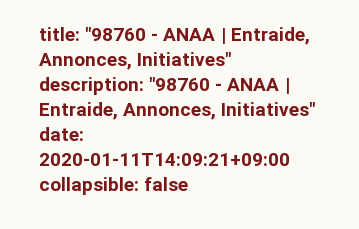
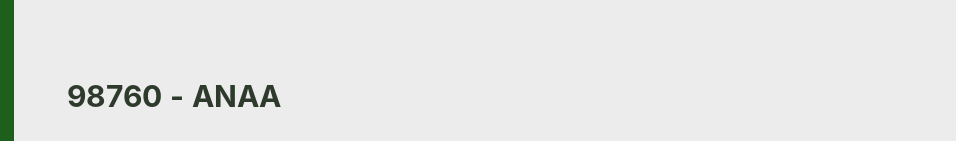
- title: "98760 - ANAA | Entraide, Annonces, Initiatives" description: "98760 - ANAA | Entraide, Annonces, Initiatives" date: 2020-01-11T14:09:21+09:00 collapsible: false
+ 98760 - ANAA

